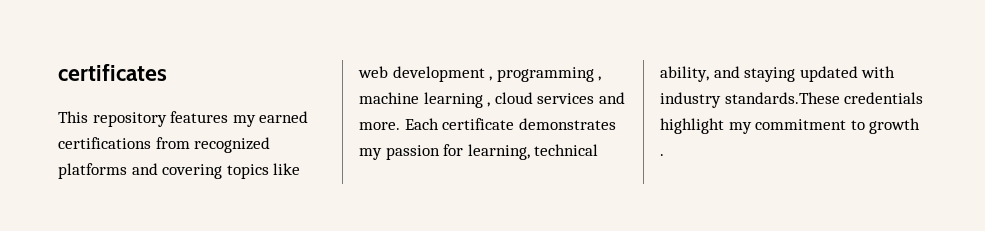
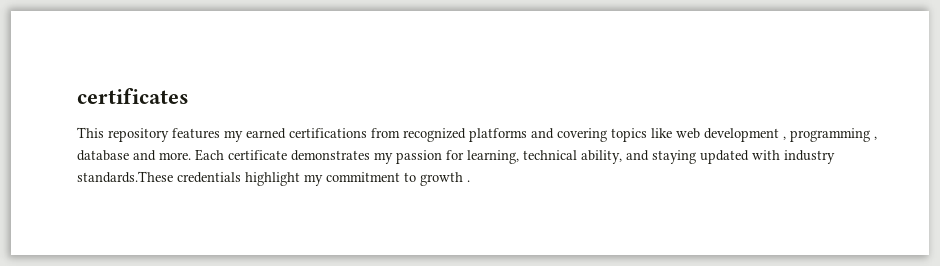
- This repository features my earned certifications from recognized platforms and covering topics like web development , programming , machine learning , cloud services and more.
+ This repository features my earned certifications from recognized platforms and covering topics like web development , programming , database and more.

